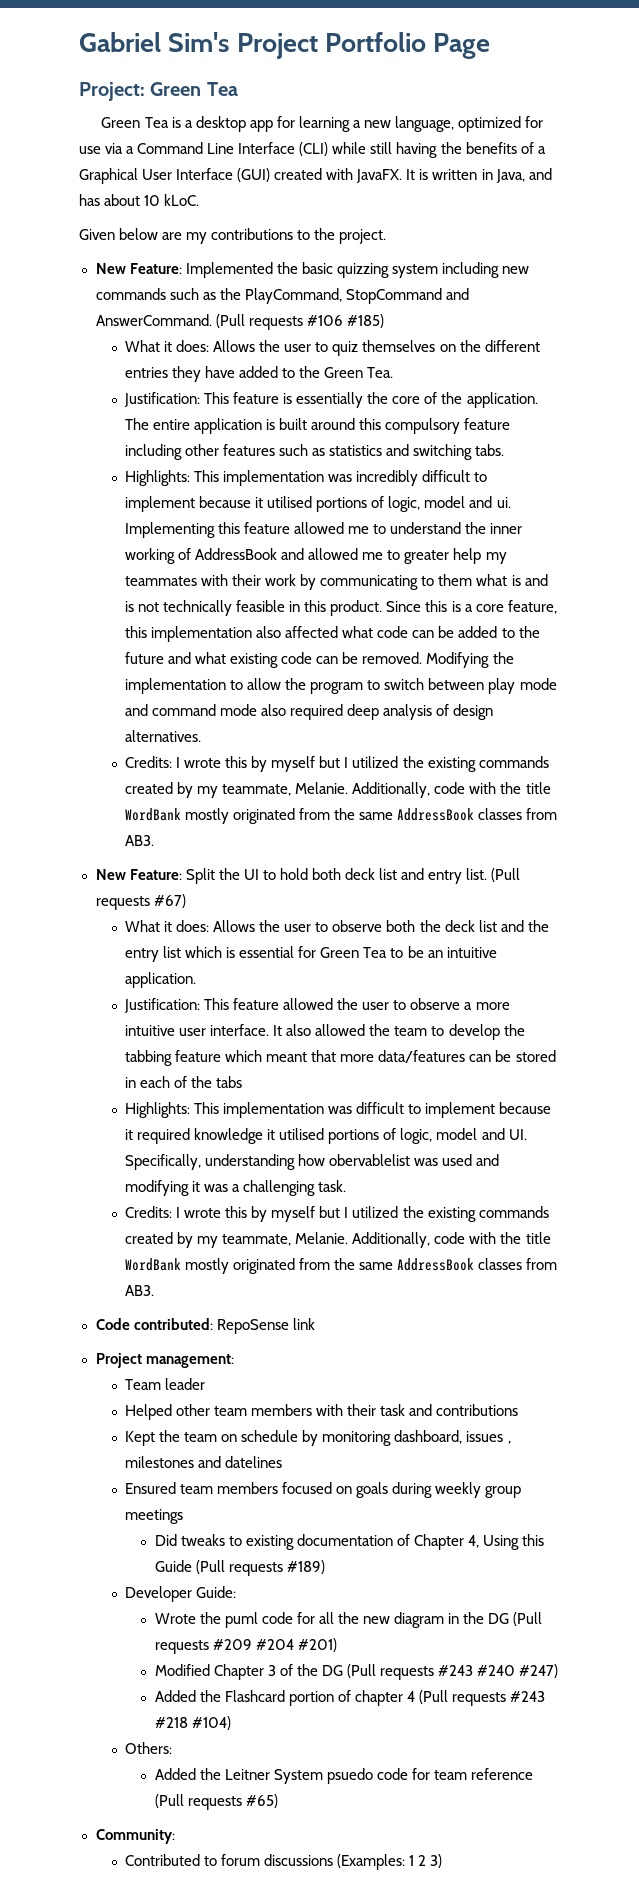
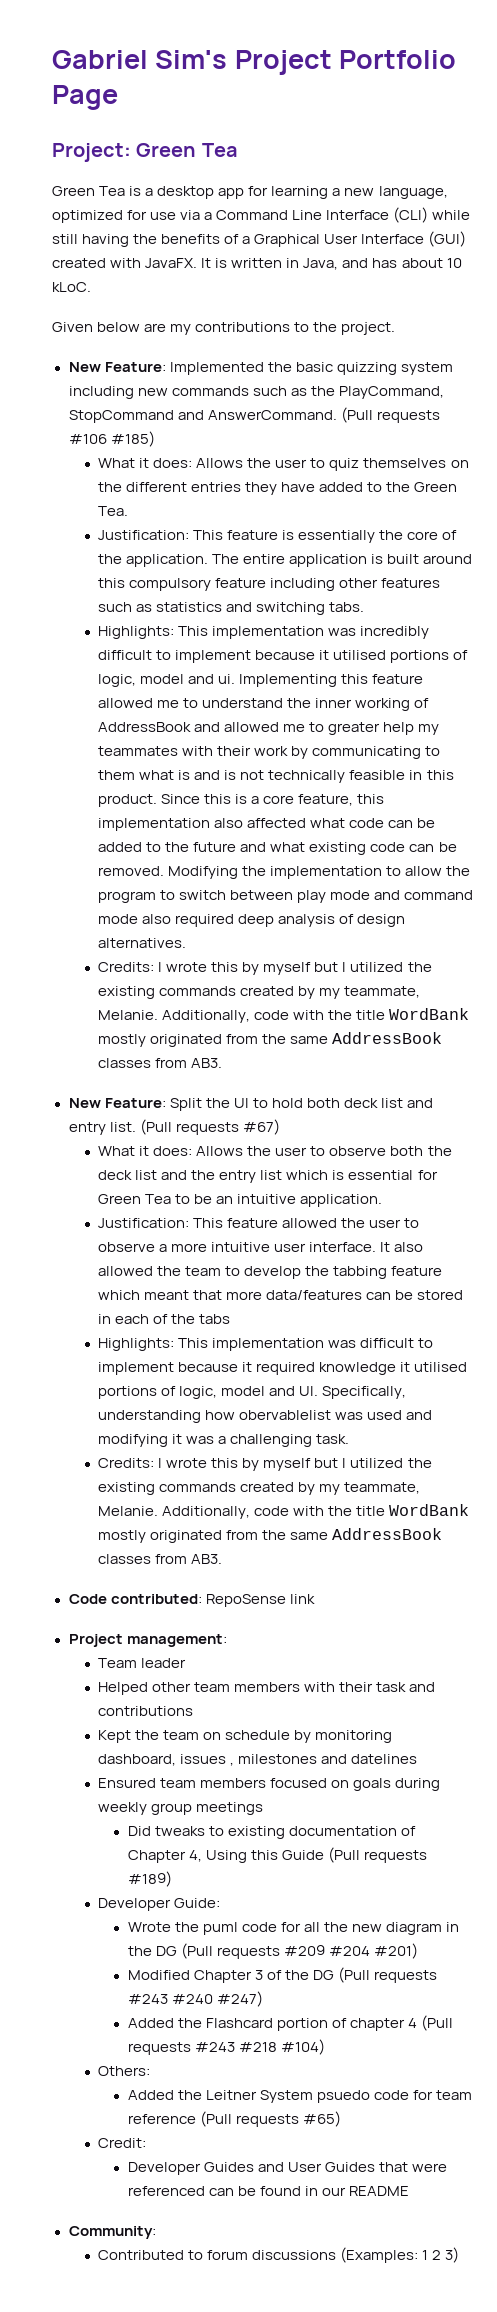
+ Credit:
+ Developer Guides and User Guides that were referenced can be found in our README

